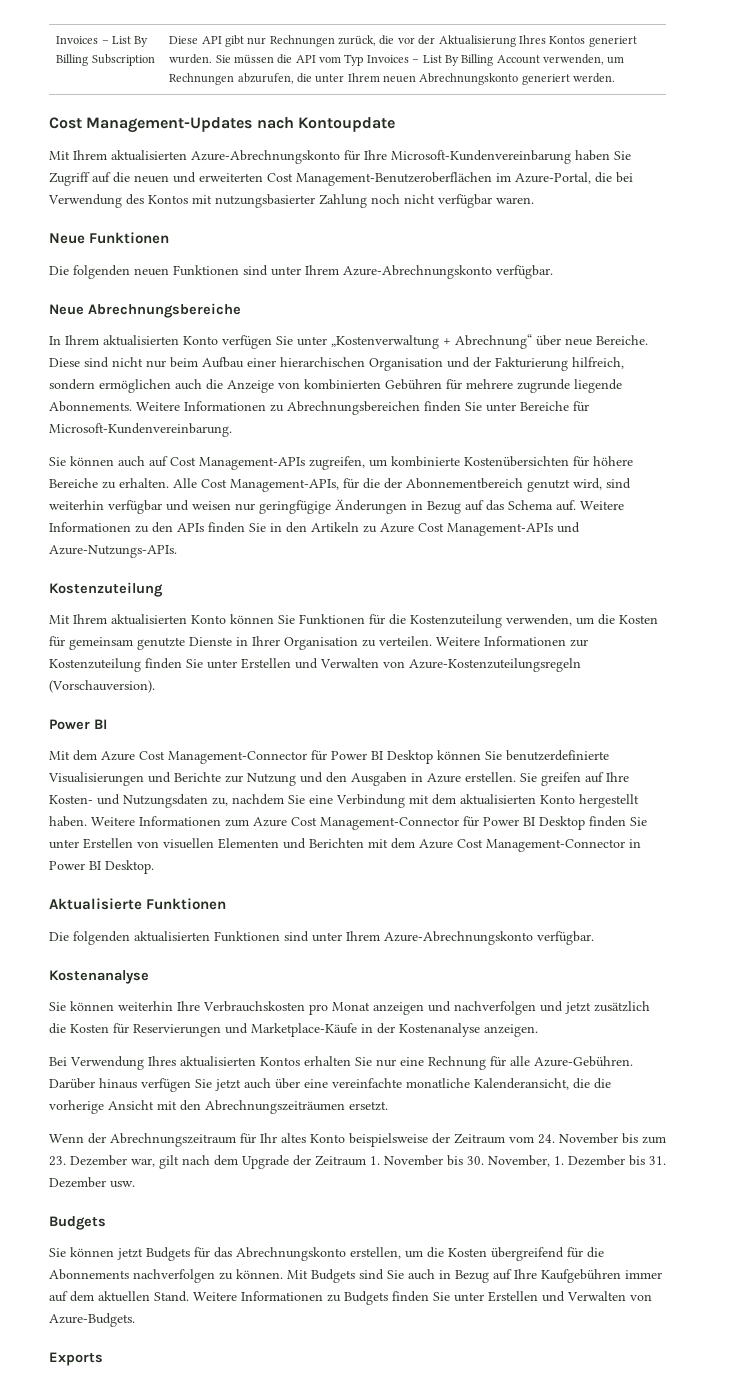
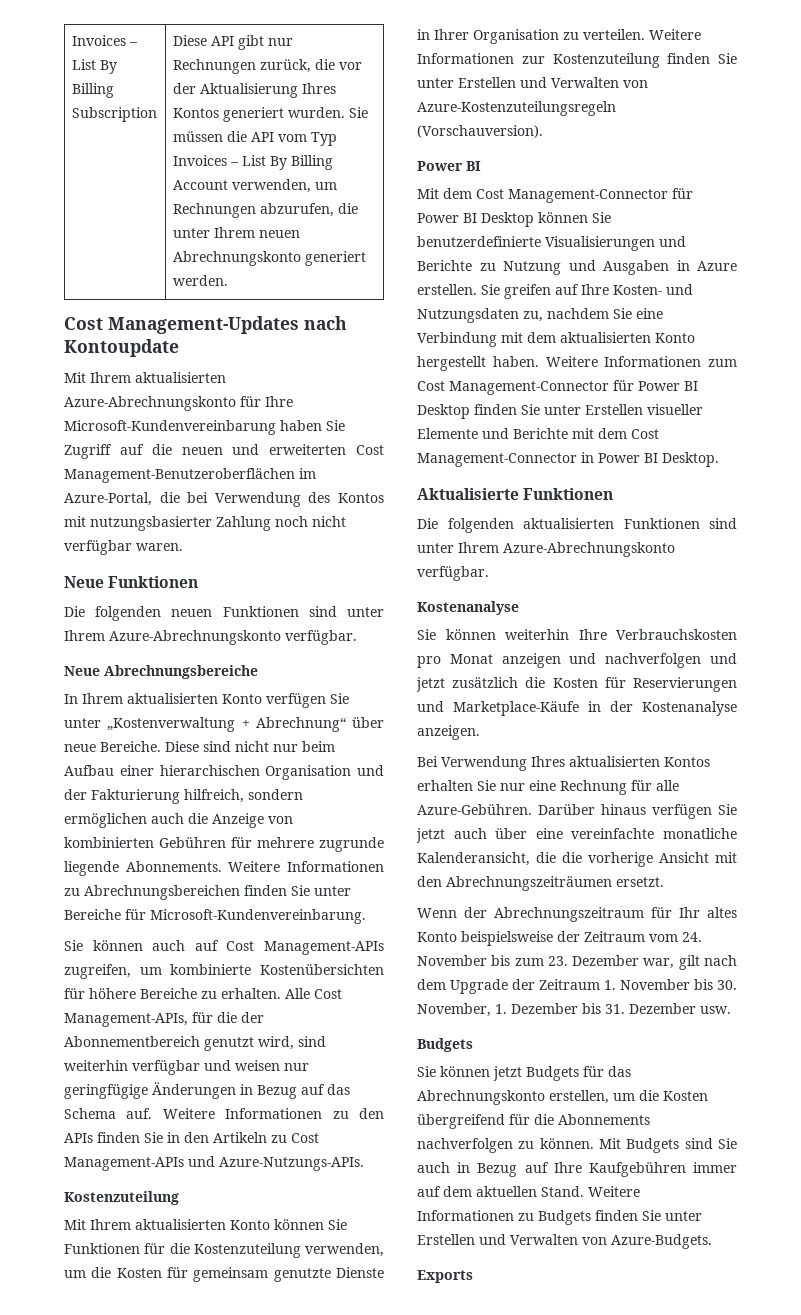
- Weitere Informationen zu den APIs finden Sie in den Artikeln zu Azure Cost Management-APIs und Azure-Nutzungs-APIs.
+ Weitere Informationen zu den APIs finden Sie in den Artikeln zu Cost Management-APIs und Azure-Nutzungs-APIs.
- Mit dem Azure Cost Management-Connector für Power BI Desktop können Sie benutzerdefinierte Visualisierungen und Berichte zur Nutzung und den Ausgaben in Azure erstellen.
+ Mit dem Cost Management-Connector für Power BI Desktop können Sie benutzerdefinierte Visualisierungen und Berichte zu Nutzung und Ausgaben in Azure erstellen.
- Weitere Informationen zum Azure Cost Management-Connector für Power BI Desktop finden Sie unter Erstellen von visuellen Elementen und Berichten mit dem Azure Cost Management-Connector in Power BI Desktop.
+ Weitere Informationen zum Cost Management-Connector für Power BI Desktop finden Sie unter Erstellen visueller Elemente und Berichte mit dem Cost Management-Connector in Power BI Desktop.

